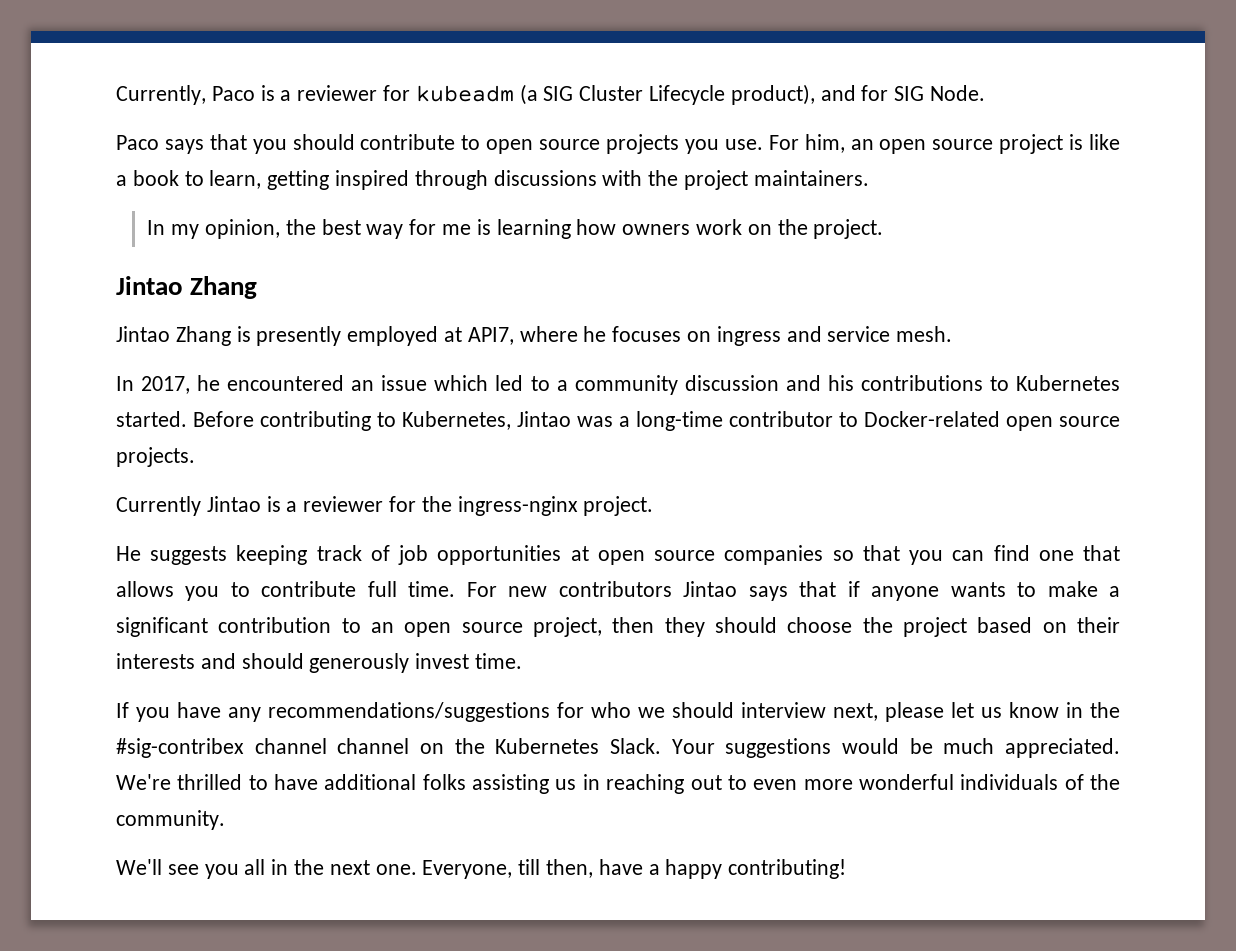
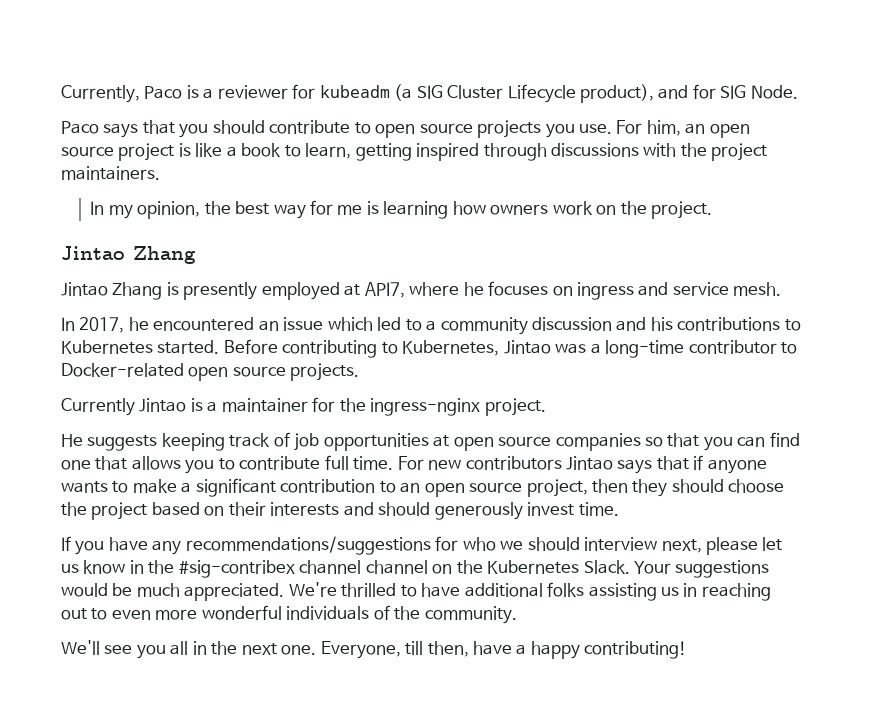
- Currently Jintao is a reviewer for the ingress-nginx project.
+ Currently Jintao is a maintainer for the ingress-nginx project.

